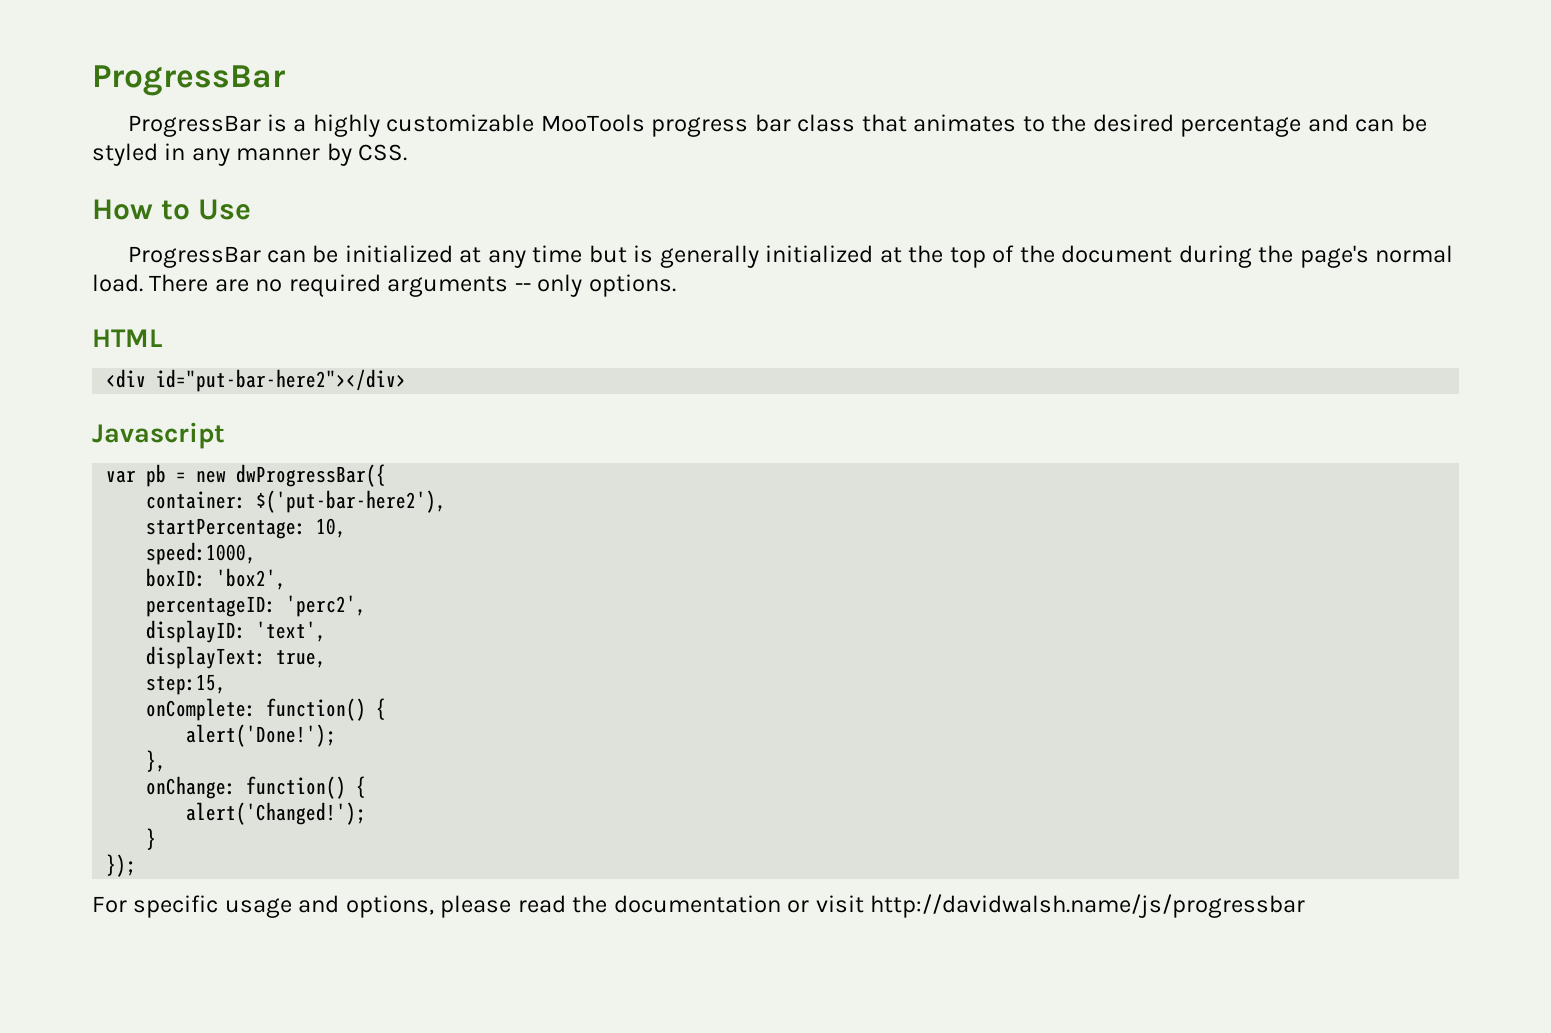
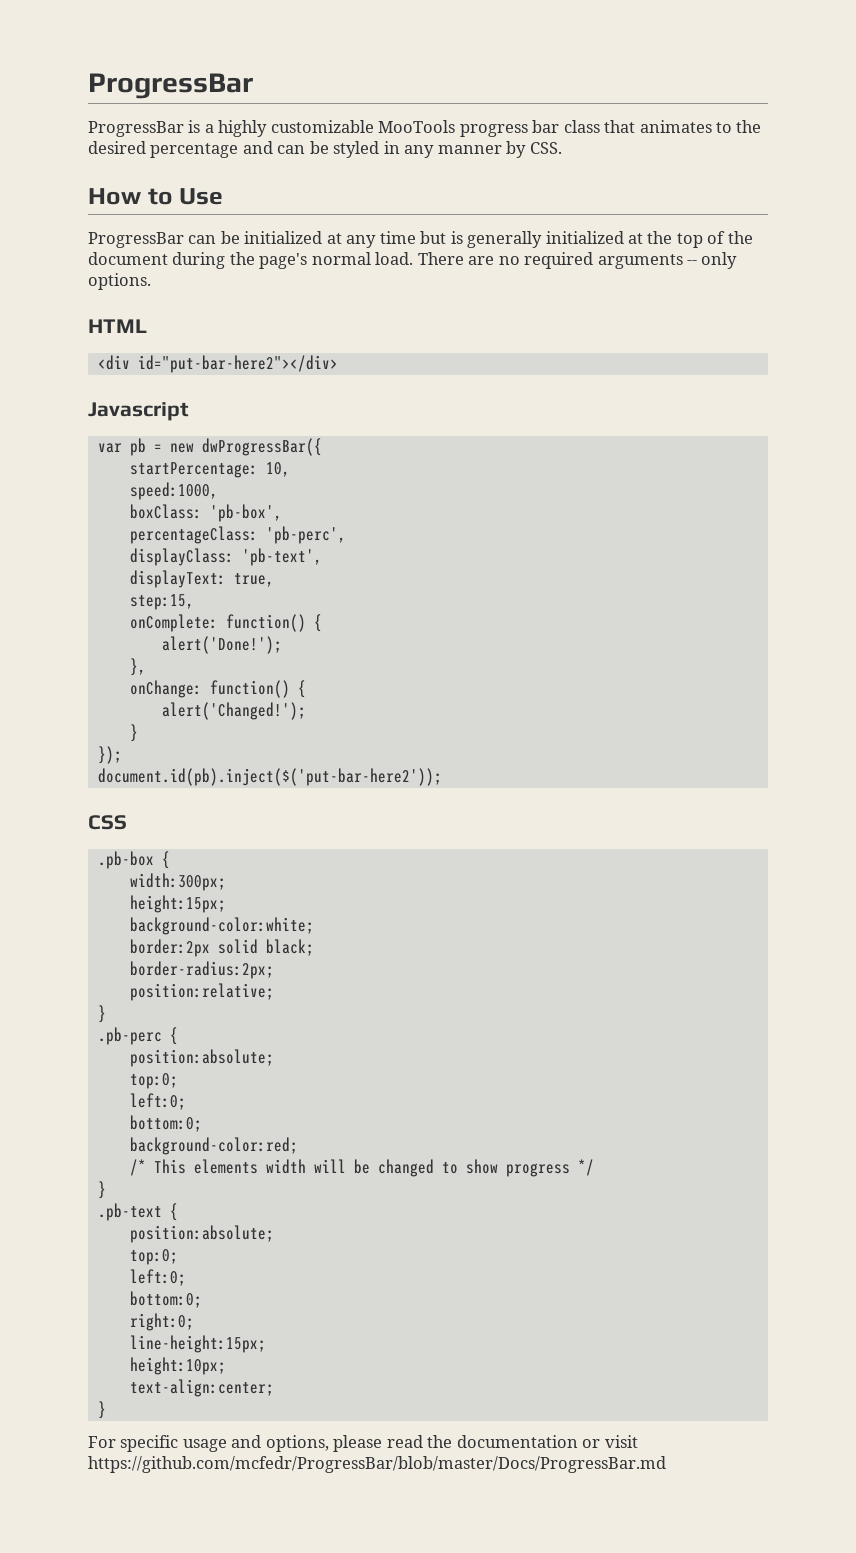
- container: $('put-bar-here2'),
- boxID: 'box2',
- percentageID: 'perc2',
- displayID: 'text',
+ boxClass: 'pb-box',
+ percentageClass: 'pb-perc',
+ displayClass: 'pb-text',
+ document.id(pb).inject($('put-bar-here2'));
+ CSS
+ .pb-box {
+ width:300px;
+ height:15px;
+ background-color:white;
+ border:2px solid black;
+ border-radius:2px;
+ position:relative;
+ }
+ .pb-perc {
+ position:absolute;
+ top:0;
+ left:0;
+ bottom:0;
+ background-color:red;
+ /* This elements width will be changed to show progress */
+ }
+ .pb-text {
+ position:absolute;
+ top:0;
+ left:0;
+ bottom:0;
+ right:0;
+ line-height:15px;
+ height:10px;
+ text-align:center;
+ }
- For specific usage and options, please read the documentation or visit http://davidwalsh.name/js/progressbar
+ For specific usage and options, please read the documentation or visit https://github.com/mcfedr/ProgressBar/blob/master/Docs/ProgressBar.md

